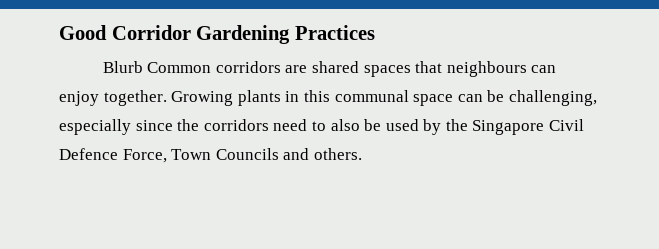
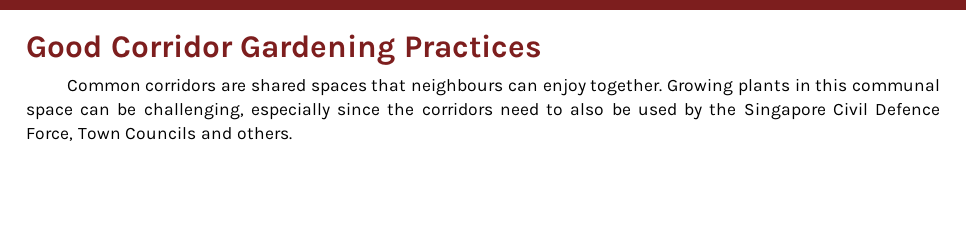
- Blurb Common corridors are shared spaces that neighbours can enjoy together.
+ Common corridors are shared spaces that neighbours can enjoy together.

